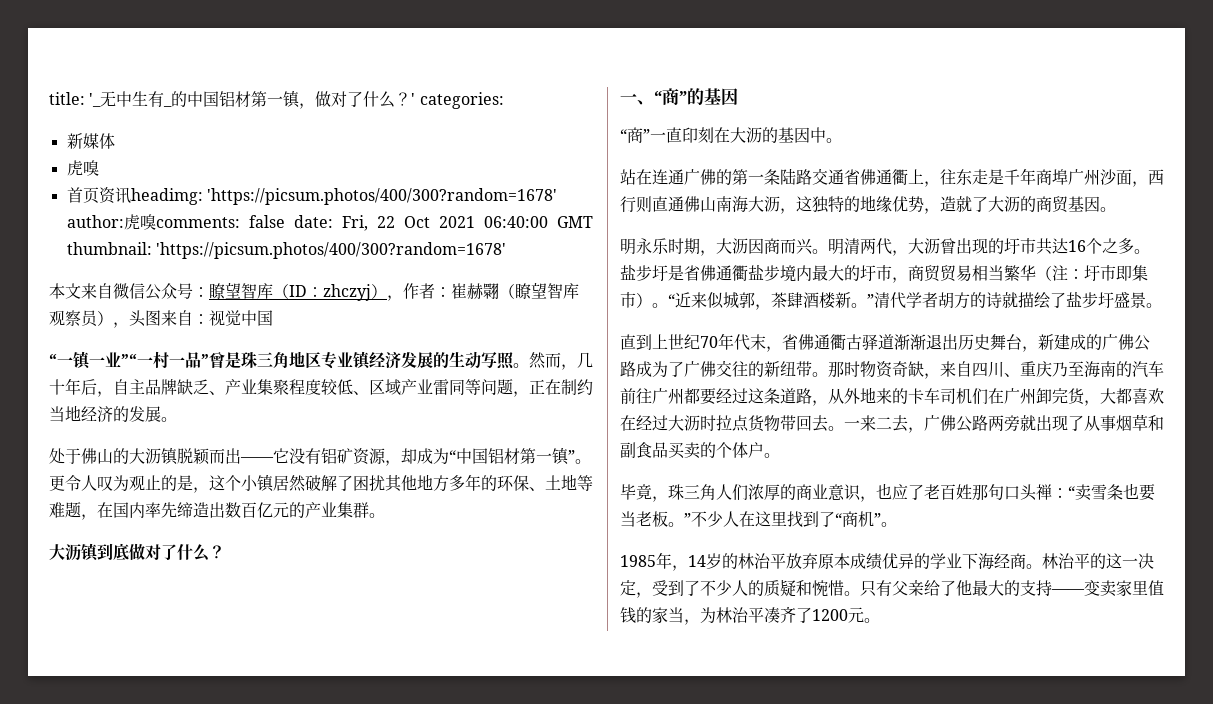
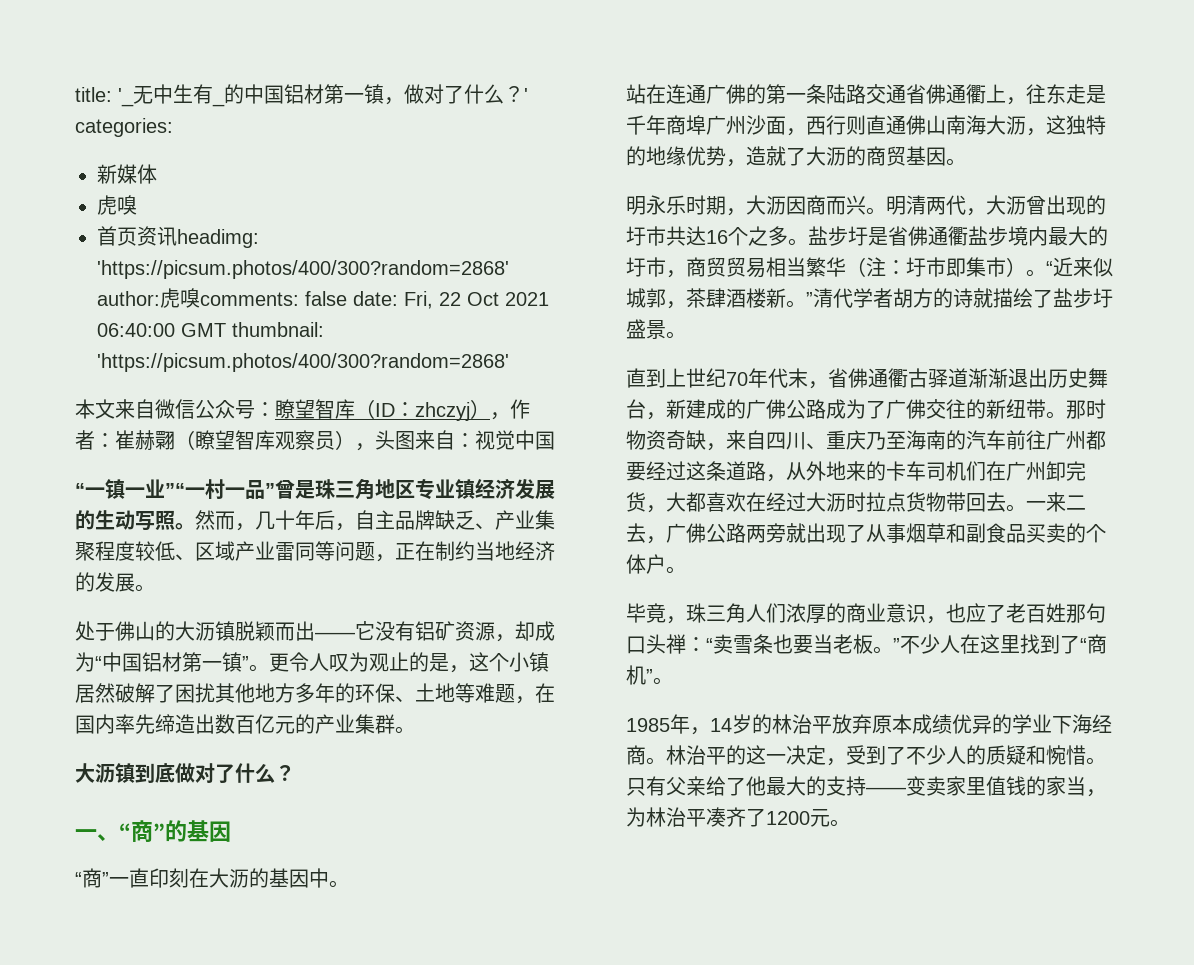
- 首页资讯headimg: 'https://picsum.photos/400/300?random=1678' author:虎嗅comments: false date: Fri, 22 Oct 2021 06:40:00 GMT thumbnail: 'https://picsum.photos/400/300?random=1678'
+ 首页资讯headimg: 'https://picsum.photos/400/300?random=2868' author:虎嗅comments: false date: Fri, 22 Oct 2021 06:40:00 GMT thumbnail: 'https://picsum.photos/400/300?random=2868'

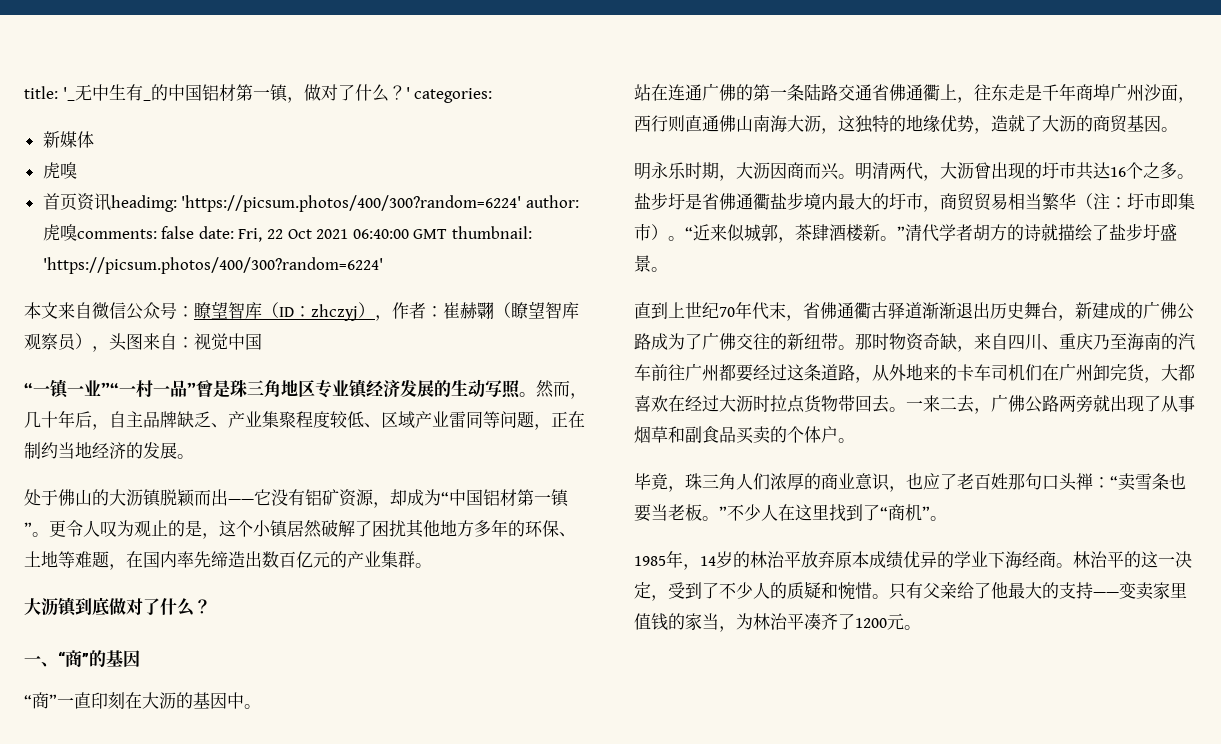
- 首页资讯headimg: 'https://picsum.photos/400/300?random=2868' author:虎嗅comments: false date: Fri, 22 Oct 2021 06:40:00 GMT thumbnail: 'https://picsum.photos/400/300?random=2868'
+ 首页资讯headimg: 'https://picsum.photos/400/300?random=6224' author:虎嗅comments: false date: Fri, 22 Oct 2021 06:40:00 GMT thumbnail: 'https://picsum.photos/400/300?random=6224'

